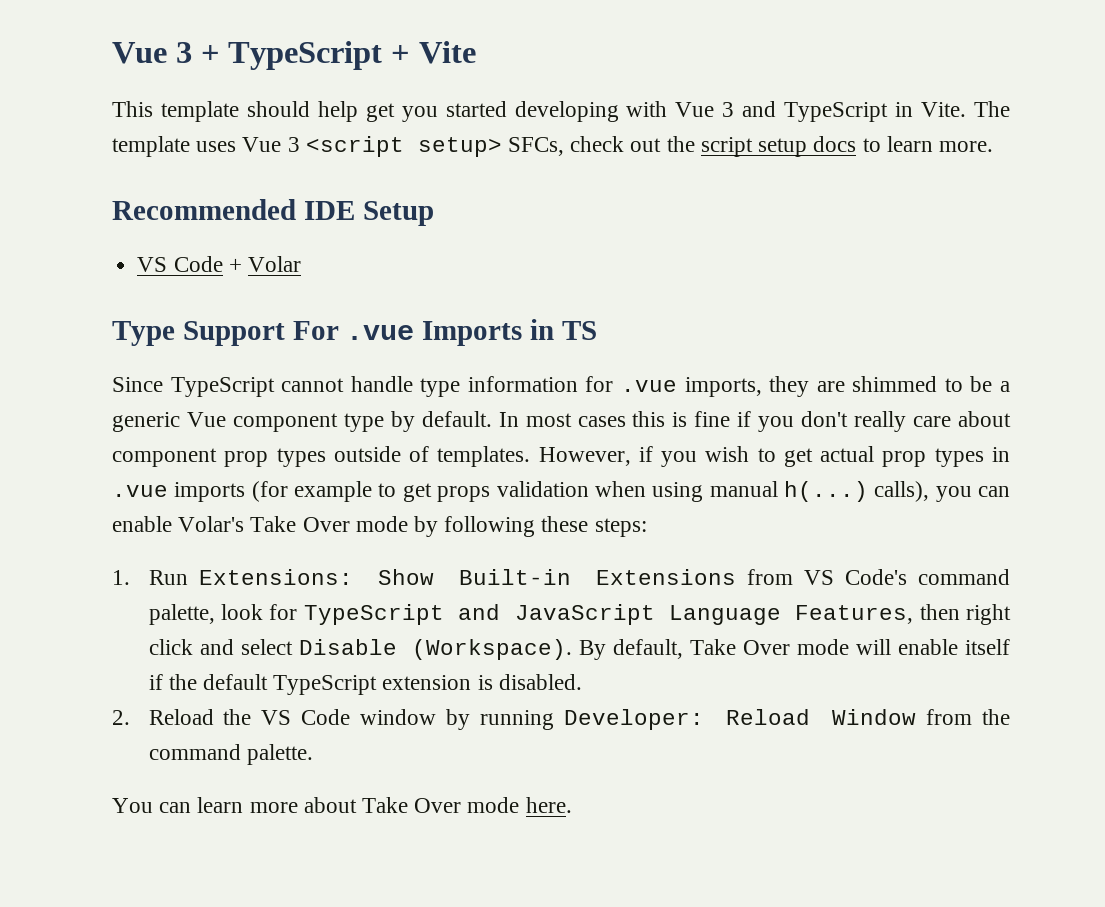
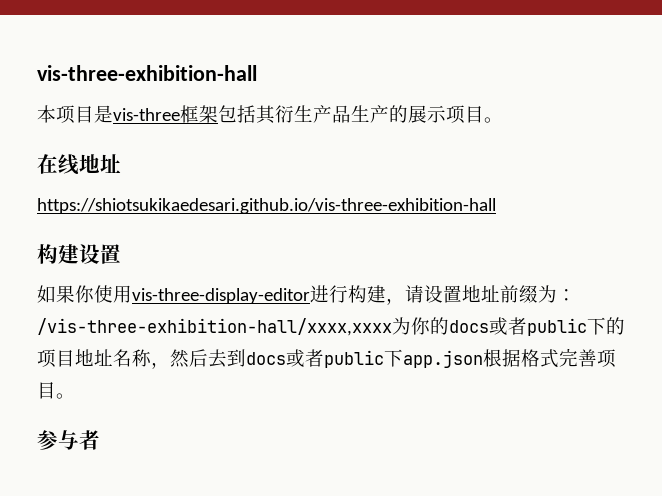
- Vue 3 + TypeScript + Vite
- This template should help get you started developing with Vue 3 and TypeScript in Vite. The template uses Vue 3 <script setup> SFCs, check out the script setup docs to learn more.
- Recommended IDE Setup
- VS Code + Volar
- Type Support For .vue Imports in TS
- Since TypeScript cannot handle type information for .vue imports, they are shimmed to be a generic Vue component type by default. In most cases this is fine if you don't really care about component prop types outside of templates. However, if you wish to get actual prop types in .vue imports (for example to get props validation when using manual h(...) calls), you can enable Volar's Take Over mode by following these steps:
- 1. Run Extensions: Show Built-in Extensions from VS Code's command palette, look for TypeScript and JavaScript Language Features, then right click and select Disable (Workspace). By default, Take Over mode will enable itself if the default TypeScript extension is disabled.
- 2. Reload the VS Code window by running Developer: Reload Window from the command palette.
- You can learn more about Take Over mode here.
+ vis-three-exhibition-hall
+ 本项目是vis-three框架包括其衍生产品生产的展示项目。
+ 在线地址
+ https://shiotsukikaedesari.github.io/vis-three-exhibition-hall
+ 构建设置
+ 如果你使用vis-three-display-editor进行构建，请设置地址前缀为：/vis-three-exhibition-hall/xxxx,xxxx为你的docs或者public下的项目地址名称，然后去到docs或者public下app.json根据格式完善项目。
+ 参与者

